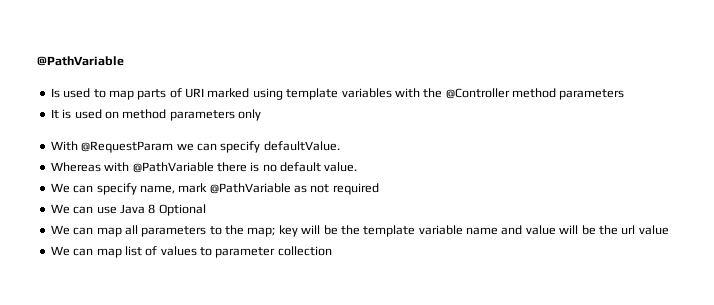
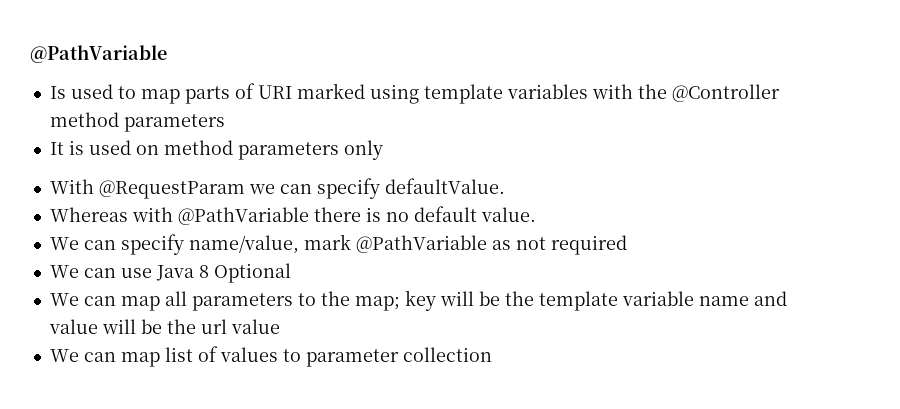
- We can specify name, mark @PathVariable as not required
+ We can specify name/value, mark @PathVariable as not required

